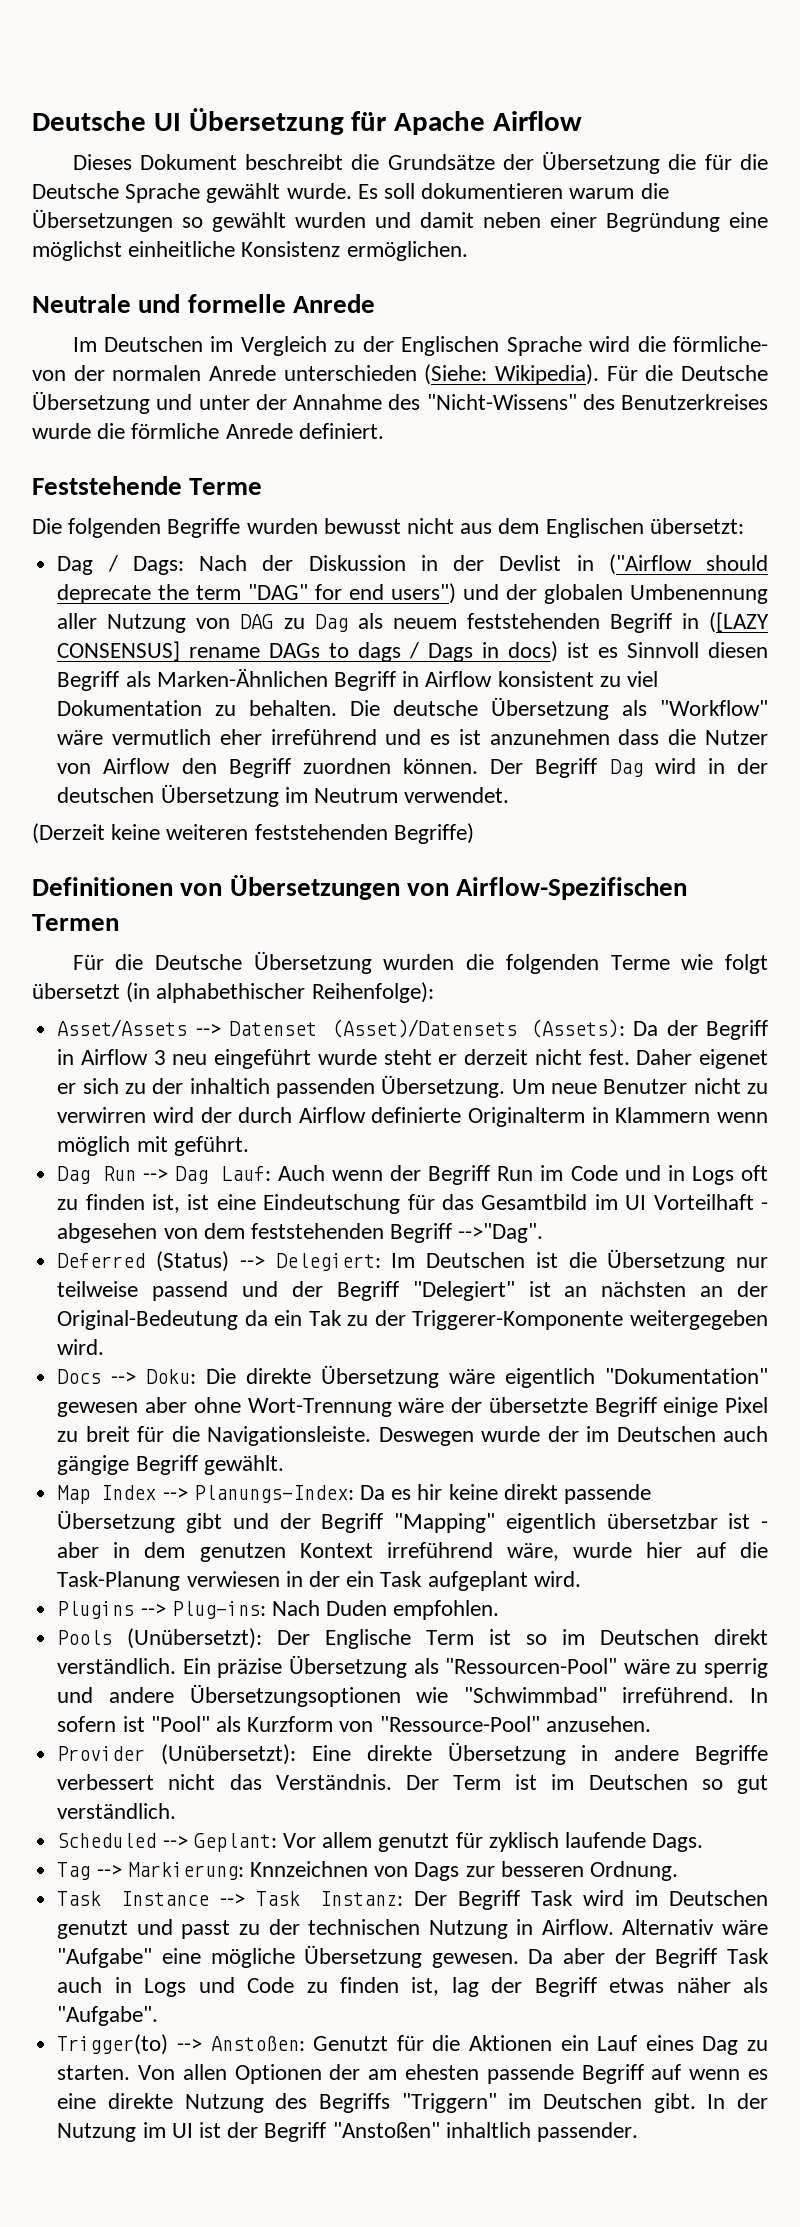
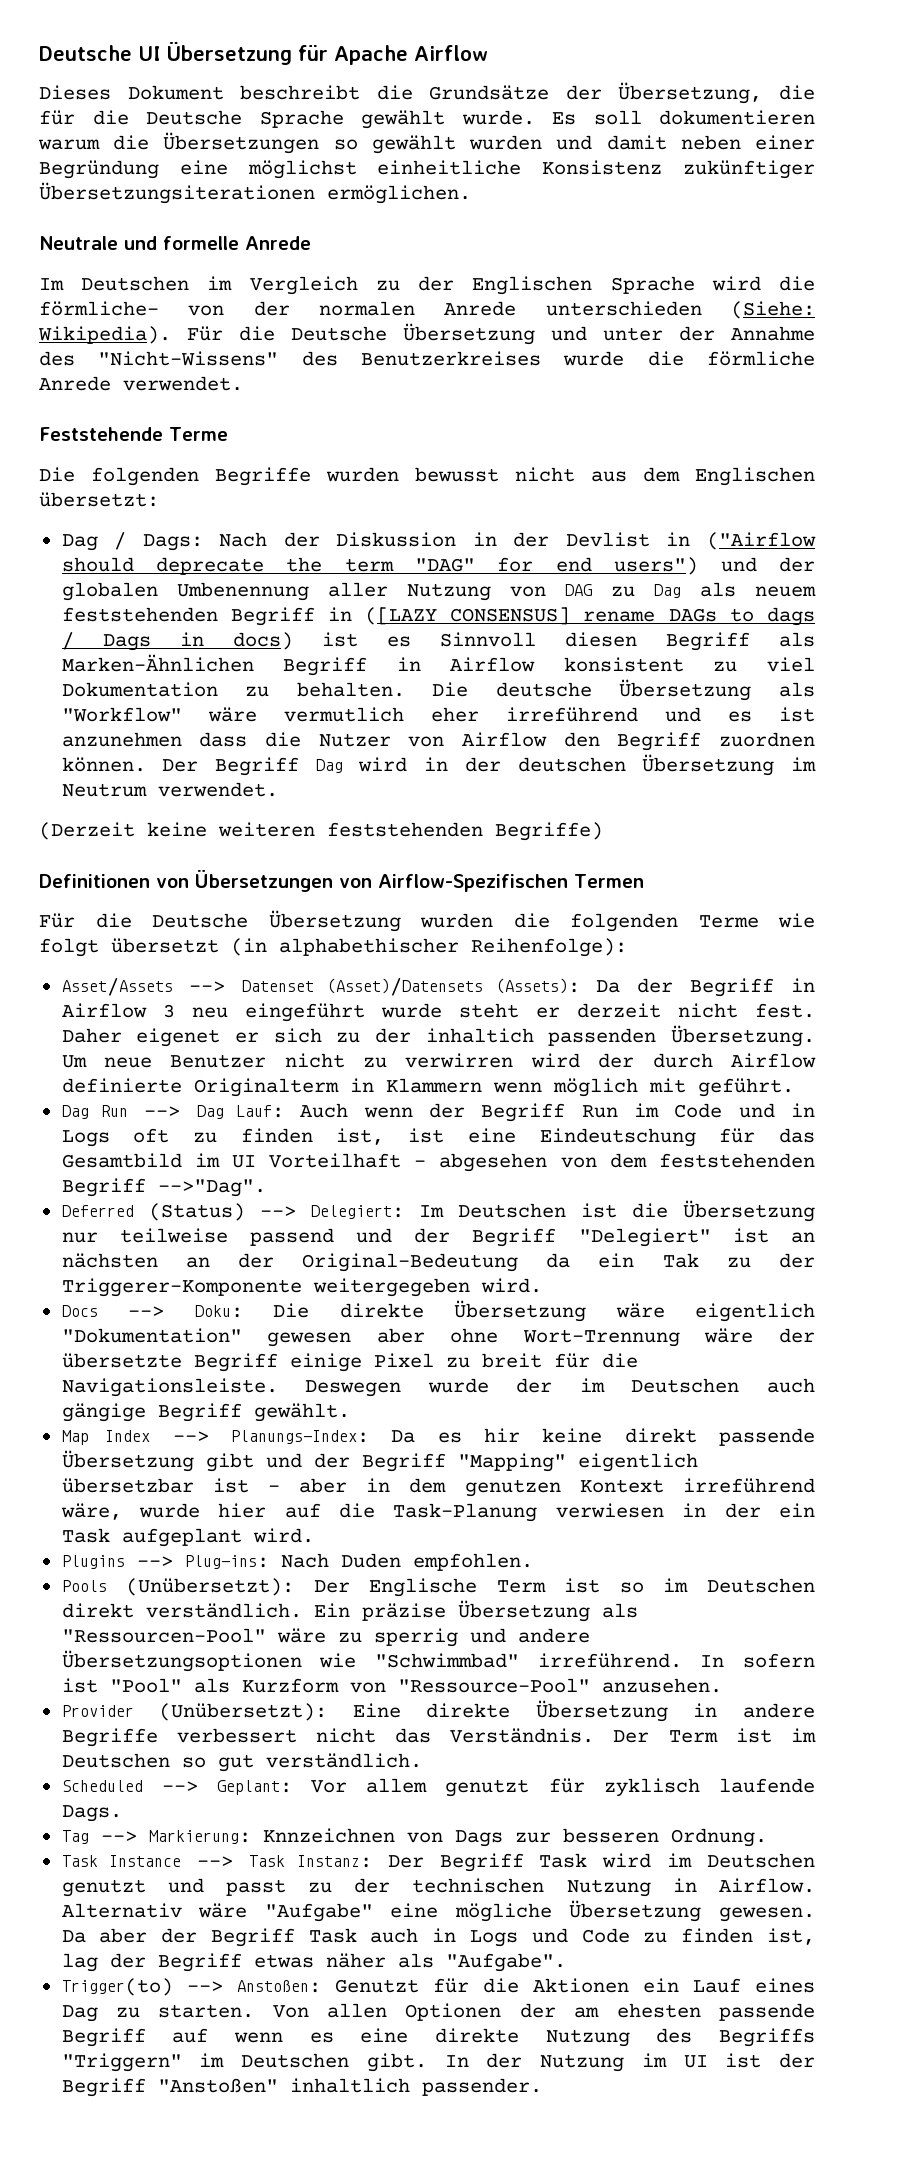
- Dieses Dokument beschreibt die Grundsätze der Übersetzung die für die Deutsche Sprache gewählt wurde.
+ Dieses Dokument beschreibt die Grundsätze der Übersetzung, die für die Deutsche Sprache gewählt wurde.
- Es soll dokumentieren warum die Übersetzungen so gewählt wurden und damit neben einer Begründung eine möglichst einheitliche Konsistenz ermöglichen.
+ Es soll dokumentieren warum die Übersetzungen so gewählt wurden und damit neben einer Begründung eine möglichst einheitliche Konsistenz zukünftiger Übersetzungsiterationen ermöglichen.
- Für die Deutsche Übersetzung und unter der Annahme des "Nicht-Wissens" des Benutzerkreises wurde die förmliche Anrede definiert.
+ Für die Deutsche Übersetzung und unter der Annahme des "Nicht-Wissens" des Benutzerkreises wurde die förmliche Anrede verwendet.

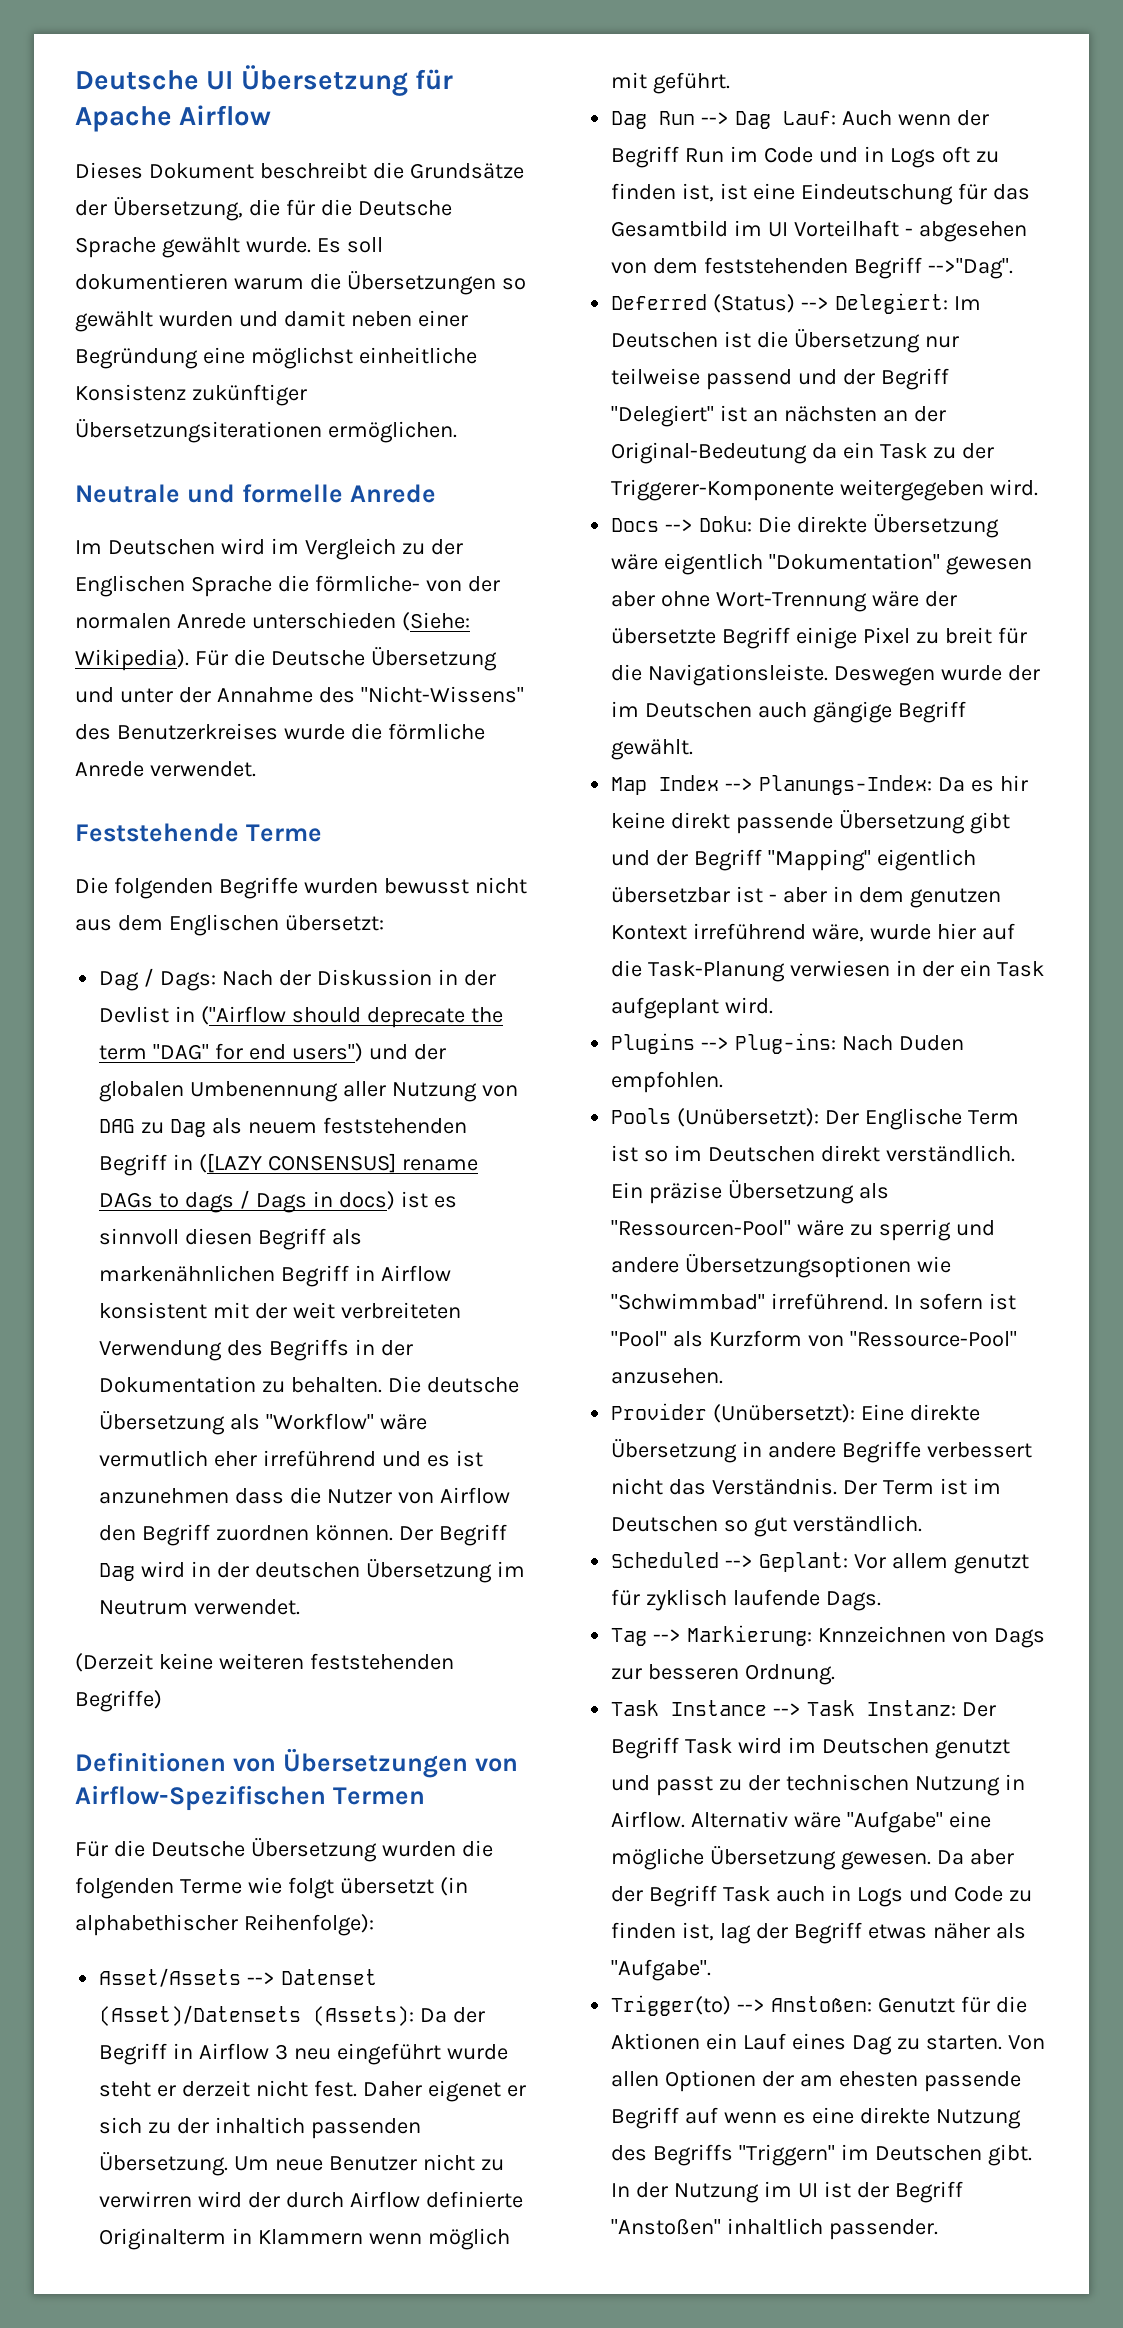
- Im Deutschen im Vergleich zu der Englischen Sprache wird die förmliche- von der normalen Anrede unterschieden (Siehe: Wikipedia).
+ Im Deutschen wird im Vergleich zu der Englischen Sprache die förmliche- von der normalen Anrede unterschieden (Siehe: Wikipedia).
- Dag / Dags: Nach der Diskussion in der Devlist in ("Airflow should deprecate the term "DAG" for end users") und der globalen Umbenennung aller Nutzung von DAG zu Dag als neuem feststehenden Begriff in ([LAZY CONSENSUS] rename DAGs to dags / Dags in docs) ist es Sinnvoll diesen Begriff als Marken-Ähnlichen Begriff in Airflow konsistent zu viel Dokumentation zu behalten.
+ Dag / Dags: Nach der Diskussion in der Devlist in ("Airflow should deprecate the term "DAG" for end users") und der globalen Umbenennung aller Nutzung von DAG zu Dag als neuem feststehenden Begriff in ([LAZY CONSENSUS] rename DAGs to dags / Dags in docs) ist es sinnvoll diesen Begriff als markenähnlichen Begriff in Airflow konsistent mit der weit verbreiteten Verwendung des Begriffs in der Dokumentation zu behalten.
- Deferred (Status) --> Delegiert: Im Deutschen ist die Übersetzung nur teilweise passend und der Begriff "Delegiert" ist an nächsten an der Original-Bedeutung da ein Tak zu der Triggerer-Komponente weitergegeben wird.
+ Deferred (Status) --> Delegiert: Im Deutschen ist die Übersetzung nur teilweise passend und der Begriff "Delegiert" ist an nächsten an der Original-Bedeutung da ein Task zu der Triggerer-Komponente weitergegeben wird.

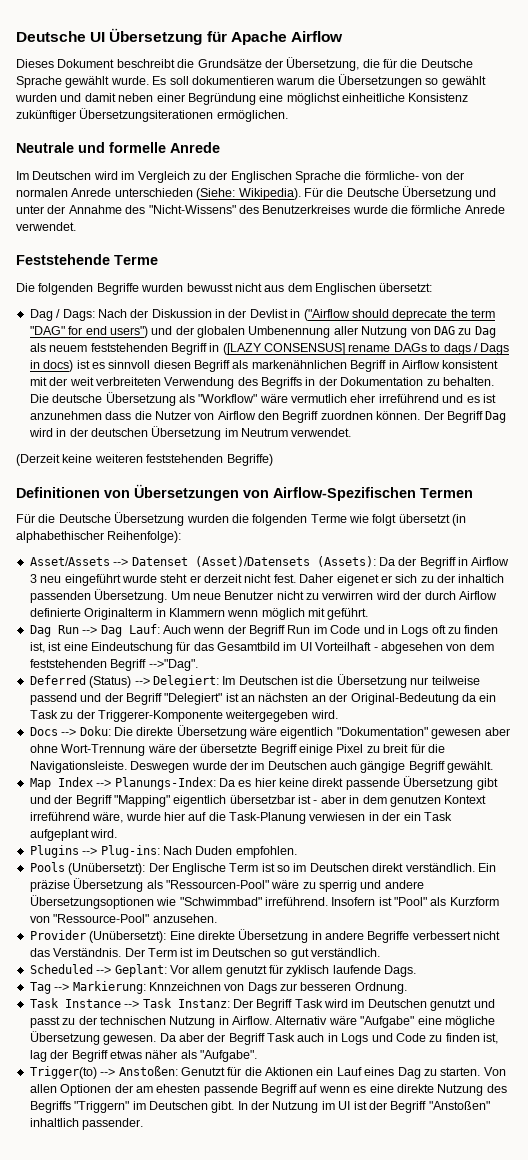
- Map Index --> Planungs-Index: Da es hir keine direkt passende Übersetzung gibt und der Begriff "Mapping" eigentlich übersetzbar ist - aber in dem genutzen Kontext irreführend wäre, wurde hier auf die Task-Planung verwiesen in der ein Task aufgeplant wird.
+ Map Index --> Planungs-Index: Da es hier keine direkt passende Übersetzung gibt und der Begriff "Mapping" eigentlich übersetzbar ist - aber in dem genutzen Kontext irreführend wäre, wurde hier auf die Task-Planung verwiesen in der ein Task aufgeplant wird.
- In sofern ist "Pool" als Kurzform von "Ressource-Pool" anzusehen.
+ Insofern ist "Pool" als Kurzform von "Ressource-Pool" anzusehen.

